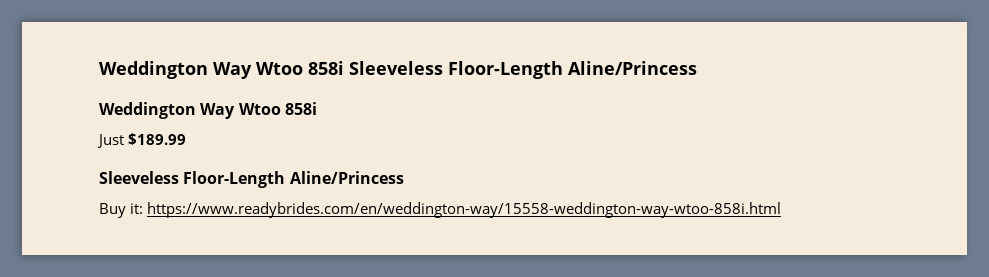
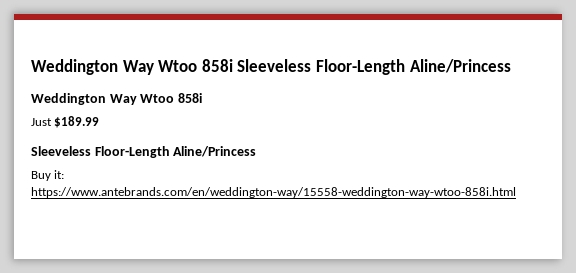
- Buy it: https://www.readybrides.com/en/weddington-way/15558-weddington-way-wtoo-858i.html
+ Buy it: https://www.antebrands.com/en/weddington-way/15558-weddington-way-wtoo-858i.html

